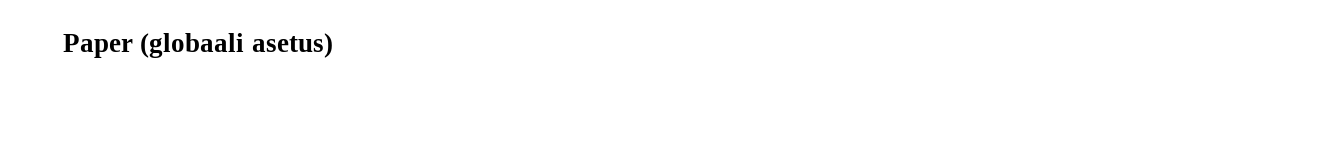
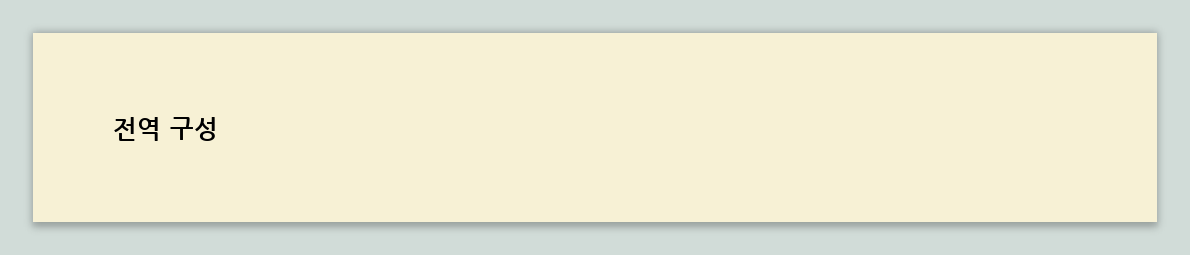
- Paper (globaali asetus)
+ 전역 구성

